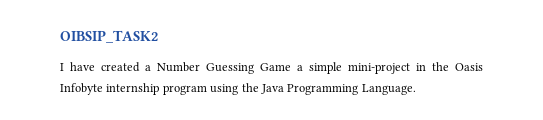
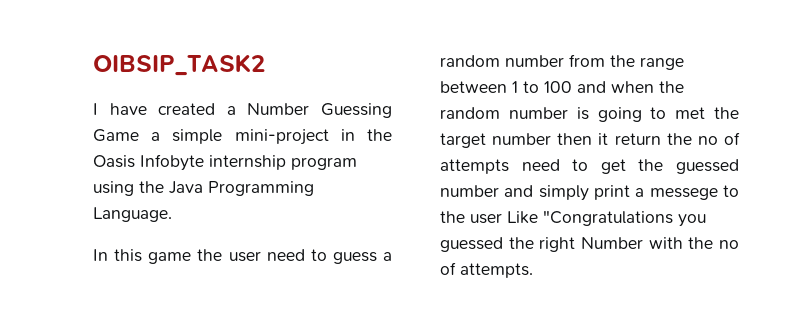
+ In this game the user need to guess a random number from the range between 1 to 100 and when the random number is going to met the target number then it return the no of attempts need to get the guessed number and simply print a messege to the user Like "Congratulations you guessed the right Number with the no of attempts.

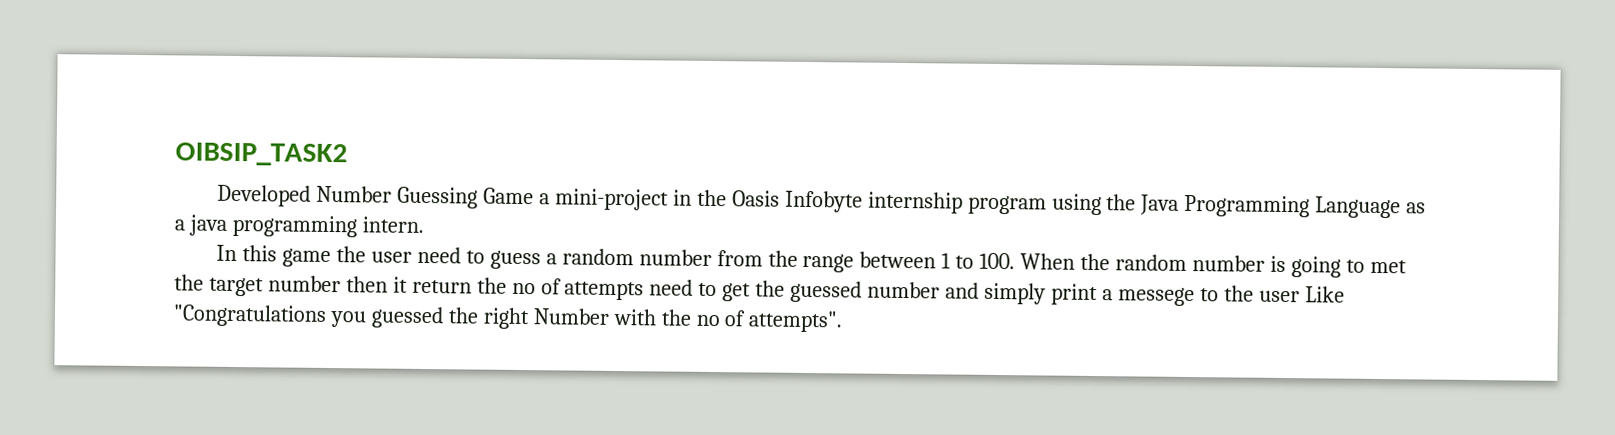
- I have created a Number Guessing Game a simple mini-project in the Oasis Infobyte internship program using the Java Programming Language.
+ Developed Number Guessing Game a mini-project in the Oasis Infobyte internship program using the Java Programming Language as a java programming intern.
- In this game the user need to guess a random number from the range between 1 to 100 and when the random number is going to met the target number then it return the no of attempts need to get the guessed number and simply print a messege to the user Like "Congratulations you guessed the right Number with the no of attempts.
+ In this game the user need to guess a random number from the range between 1 to 100. When the random number is going to met the target number then it return the no of attempts need to get the guessed number and simply print a messege to the user Like "Congratulations you guessed the right Number with the no of attempts".

